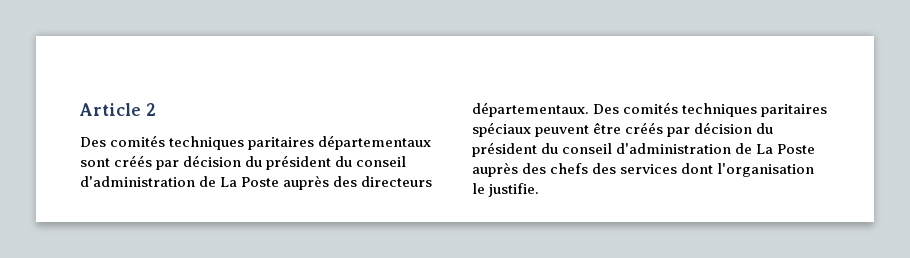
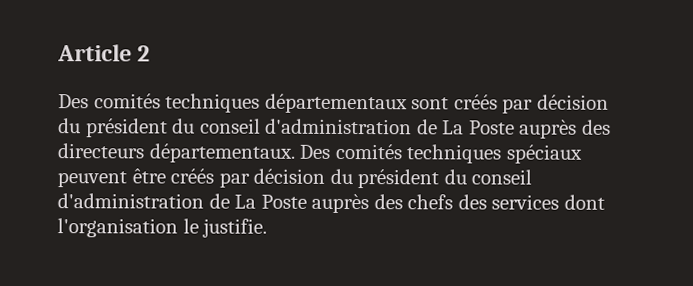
- Des comités techniques paritaires départementaux sont créés par décision du président du conseil d'administration de La Poste auprès des directeurs départementaux.
+ Des comités techniques départementaux sont créés par décision du président du conseil d'administration de La Poste auprès des directeurs départementaux.
- Des comités techniques paritaires spéciaux peuvent être créés par décision du président du conseil d'administration de La Poste auprès des chefs des services dont l'organisation le justifie.
+ Des comités techniques spéciaux peuvent être créés par décision du président du conseil d'administration de La Poste auprès des chefs des services dont l'organisation le justifie.

